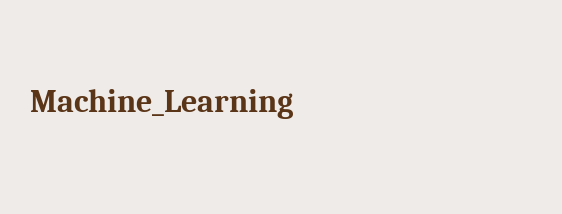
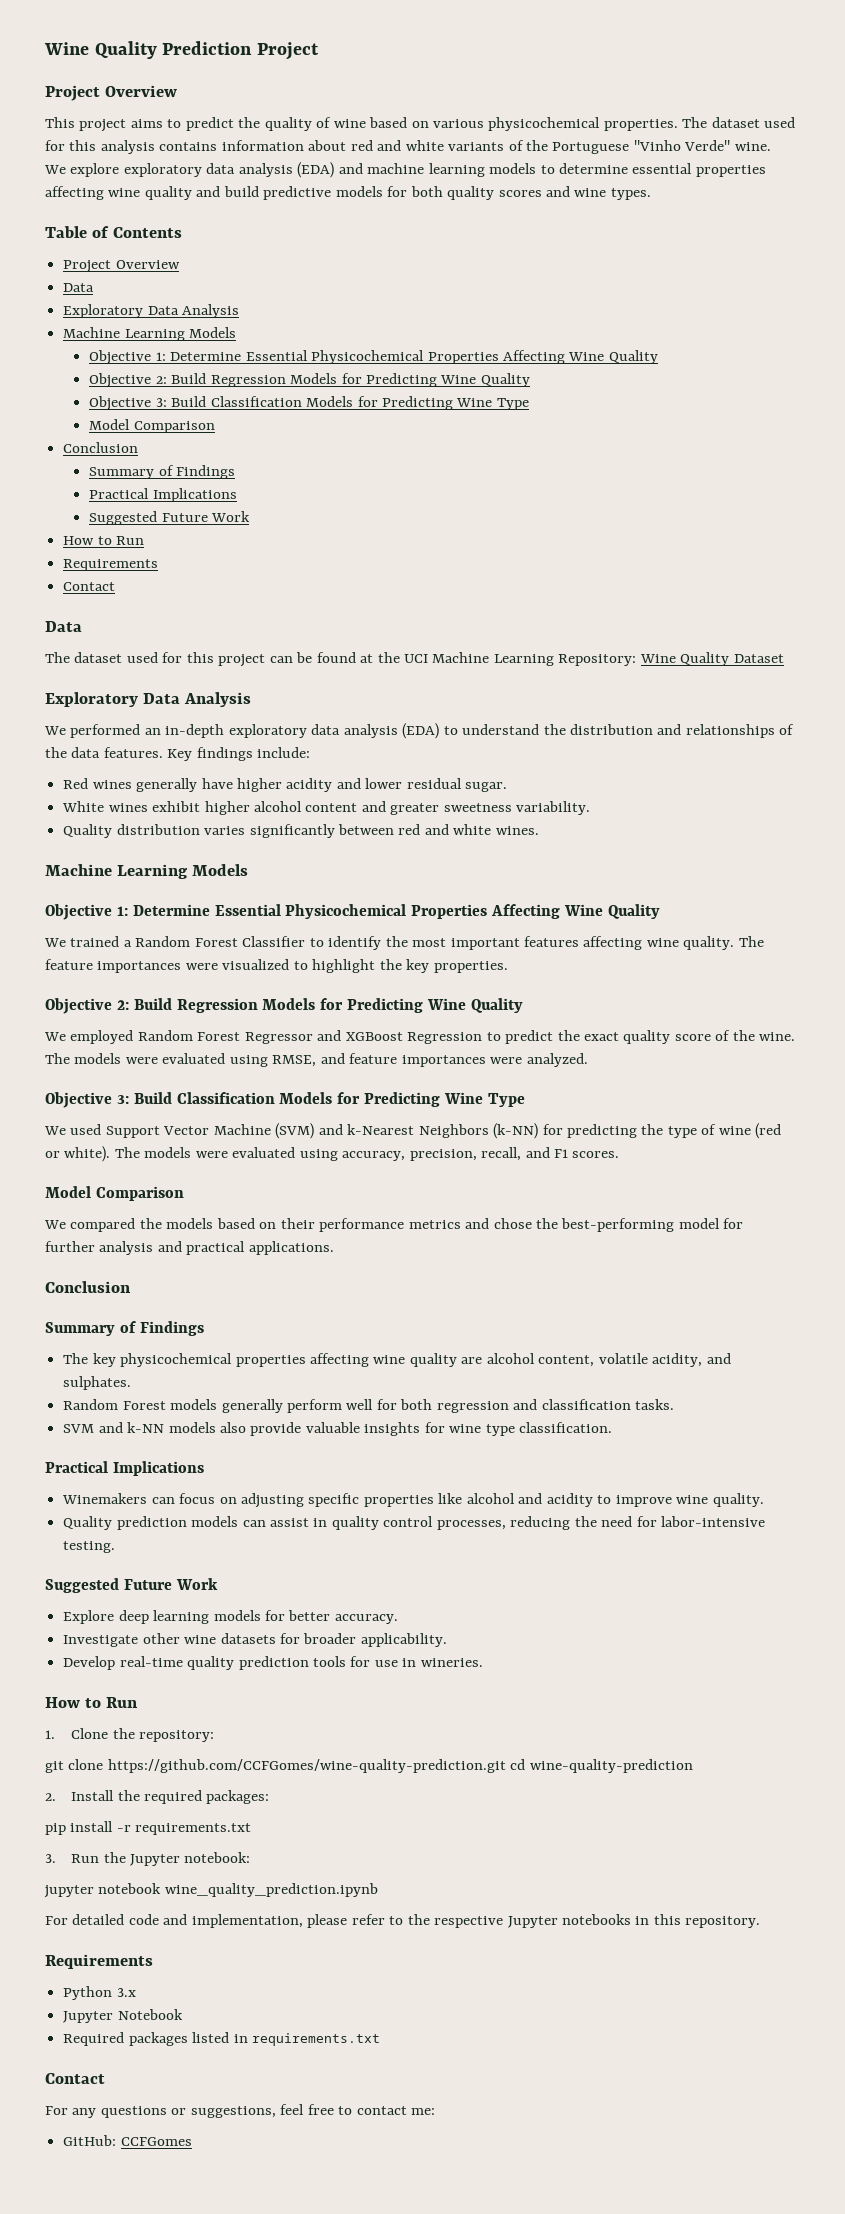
- Machine_Learning
+ Wine Quality Prediction Project
+ Project Overview
+ This project aims to predict the quality of wine based on various physicochemical properties. The dataset used for this analysis contains information about red and white variants of the Portuguese "Vinho Verde" wine. We explore exploratory data analysis (EDA) and machine learning models to determine essential properties affecting wine quality and build predictive models for both quality scores and wine types.
+ Table of Contents
+ Project Overview
+ Data
+ Exploratory Data Analysis
+ Machine Learning Models
+ Objective 1: Determine Essential Physicochemical Properties Affecting Wine Quality
+ Objective 2: Build Regression Models for Predicting Wine Quality
+ Objective 3: Build Classification Models for Predicting Wine Type
+ Model Comparison
+ Conclusion
+ Summary of Findings
+ Practical Implications
+ Suggested Future Work
+ How to Run
+ Requirements
+ Contact
+ Data
+ The dataset used for this project can be found at the UCI Machine Learning Repository: Wine Quality Dataset
+ Exploratory Data Analysis
+ We performed an in-depth exploratory data analysis (EDA) to understand the distribution and relationships of the data features. Key findings include:
+ Red wines generally have higher acidity and lower residual sugar.
+ White wines exhibit higher alcohol content and greater sweetness variability.
+ Quality distribution varies significantly between red and white wines.
+ Machine Learning Models
+ Objective 1: Determine Essential Physicochemical Properties Affecting Wine Quality
+ We trained a Random Forest Classifier to identify the most important features affecting wine quality. The feature importances were visualized to highlight the key properties.
+ Objective 2: Build Regression Models for Predicting Wine Quality
+ We employed Random Forest Regressor and XGBoost Regression to predict the exact quality score of the wine. The models were evaluated using RMSE, and feature importances were analyzed.
+ Objective 3: Build Classification Models for Predicting Wine Type
+ We used Support Vector Machine (SVM) and k-Nearest Neighbors (k-NN) for predicting the type of wine (red or white). The models were evaluated using accuracy, precision, recall, and F1 scores.
+ Model Comparison
+ We compared the models based on their performance metrics and chose the best-performing model for further analysis and practical applications.
+ Conclusion
+ Summary of Findings
+ The key physicochemical properties affecting wine quality are alcohol content, volatile acidity, and sulphates.
+ Random Forest models generally perform well for both regression and classification tasks.
+ SVM and k-NN models also provide valuable insights for wine type classification.
+ Practical Implications
+ Winemakers can focus on adjusting specific properties like alcohol and acidity to improve wine quality.
+ Quality prediction models can assist in quality control processes, reducing the need for labor-intensive testing.
+ Suggested Future Work
+ Explore deep learning models for better accuracy.
+ Investigate other wine datasets for broader applicability.
+ Develop real-time quality prediction tools for use in wineries.
+ How to Run
+ 1. Clone the repository:
+ git clone https://github.com/CCFGomes/wine-quality-prediction.git cd wine-quality-prediction
+ 2. Install the required packages:
+ pip install -r requirements.txt
+ 3. Run the Jupyter notebook:
+ jupyter notebook wine_quality_prediction.ipynb
+ For detailed code and implementation, please refer to the respective Jupyter notebooks in this repository.
+ Requirements
+ Python 3.x
+ Jupyter Notebook
+ Required packages listed in requirements.txt
+ Contact
+ For any questions or suggestions, feel free to contact me:
+ GitHub: CCFGomes

